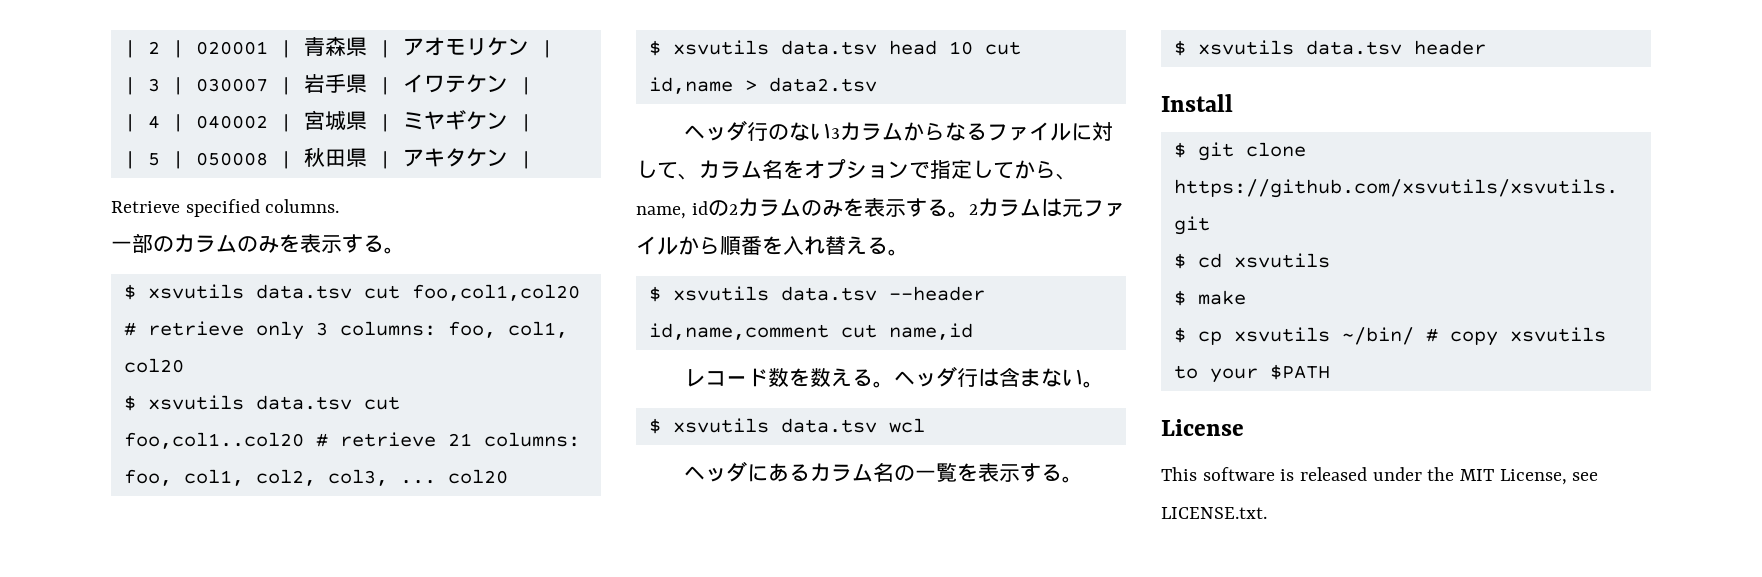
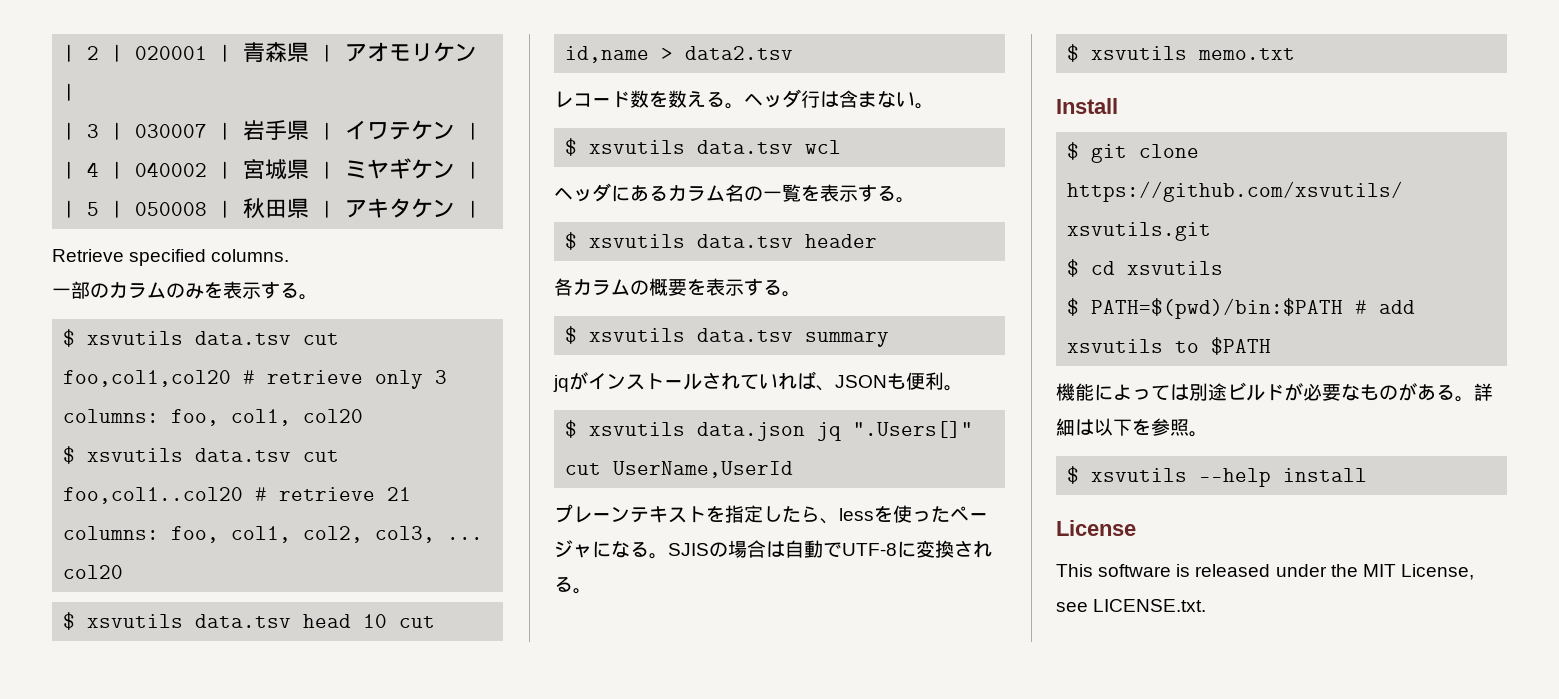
- ヘッダ行のない3カラムからなるファイルに対して、カラム名をオプションで指定してから、name, idの2カラムのみを表示する。2カラムは元ファイルから順番を入れ替える。
- $ xsvutils data.tsv --header id,name,comment cut name,id
+ 各カラムの概要を表示する。
+ $ xsvutils data.tsv summary
+ jqがインストールされていれば、JSONも便利。
+ $ xsvutils data.json jq ".Users[]" cut UserName,UserId
+ プレーンテキストを指定したら、lessを使ったページャになる。SJISの場合は自動でUTF-8に変換される。
+ $ xsvutils memo.txt
- $ make
- $ cp xsvutils ~/bin/ # copy xsvutils to your $PATH
+ $ PATH=$(pwd)/bin:$PATH # add xsvutils to $PATH
+ 機能によっては別途ビルドが必要なものがある。詳細は以下を参照。
+ $ xsvutils --help install

